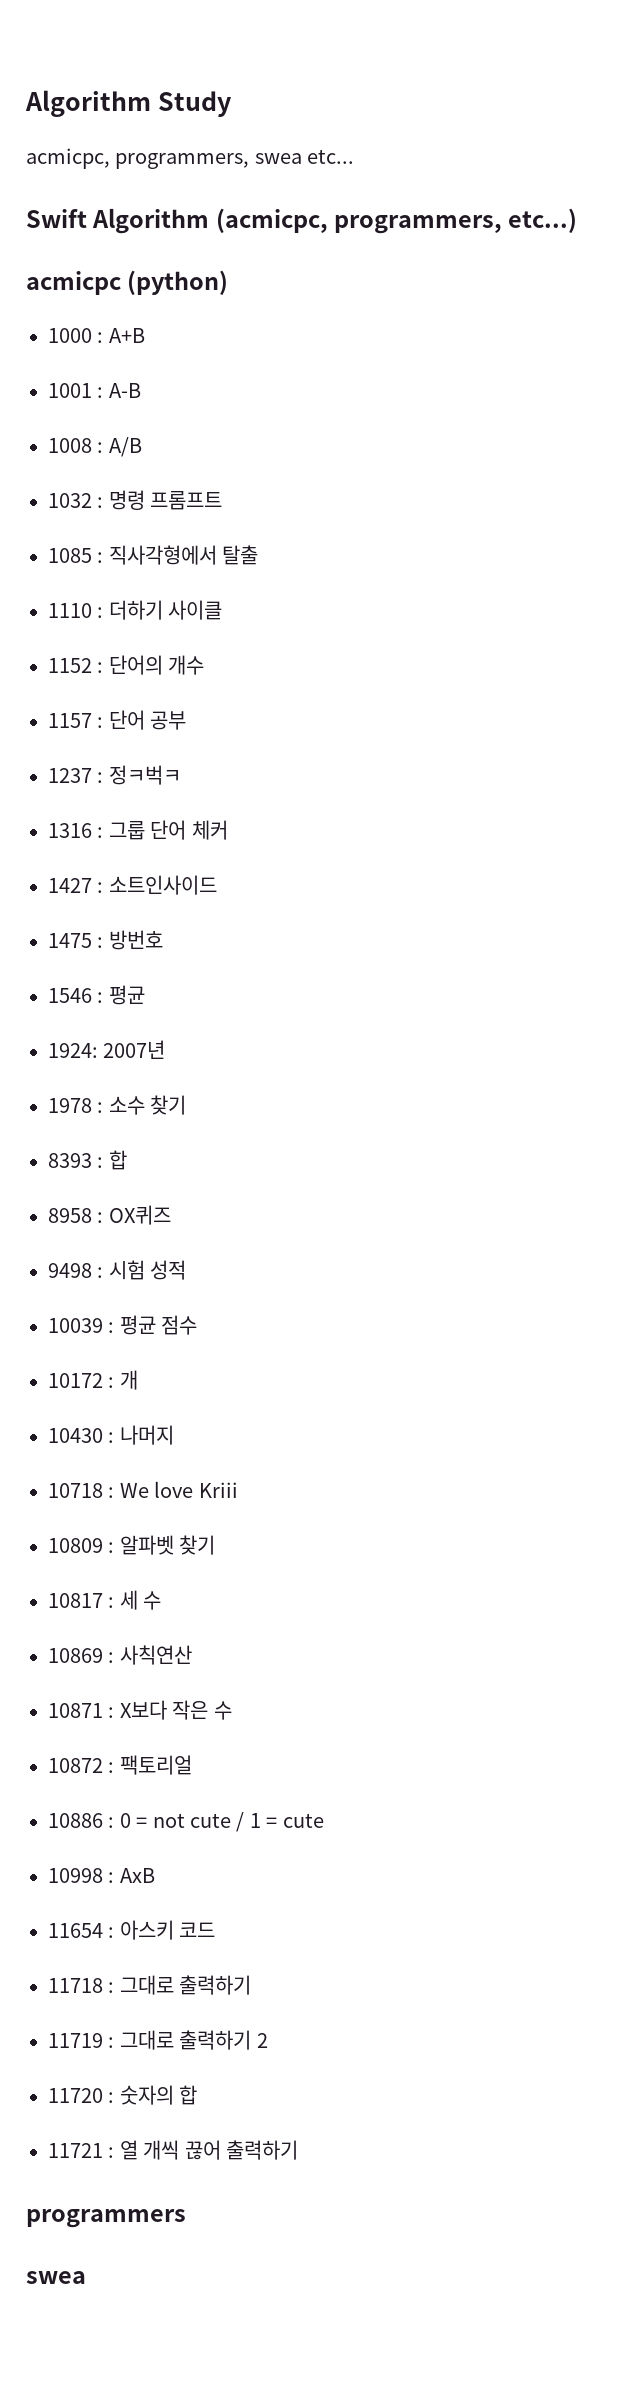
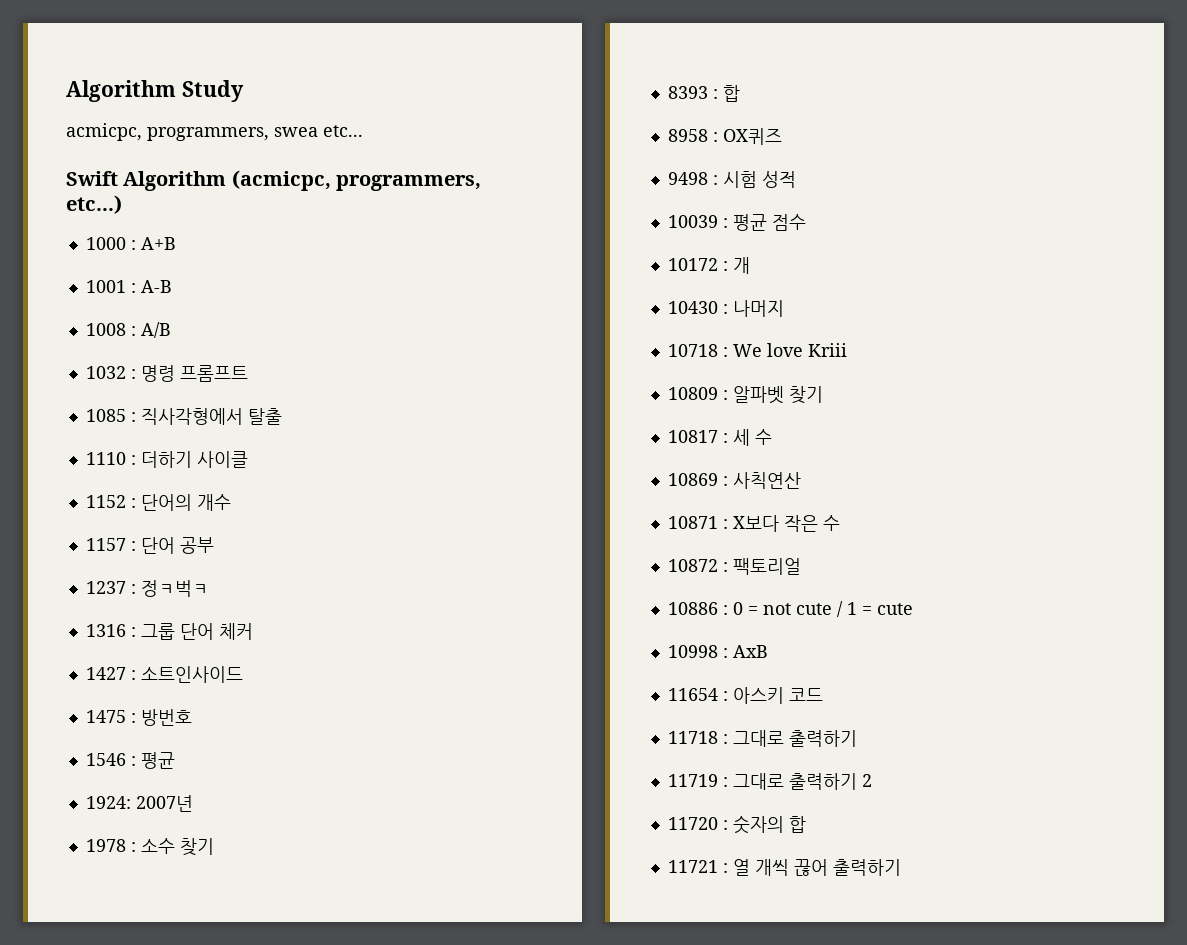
- acmicpc (python)
- programmers
- swea

